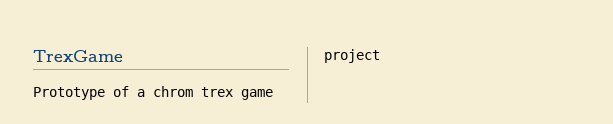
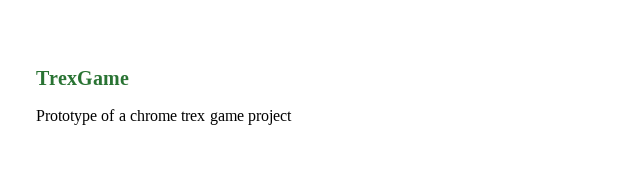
- Prototype of a chrom trex game project
+ Prototype of a chrome trex game project

